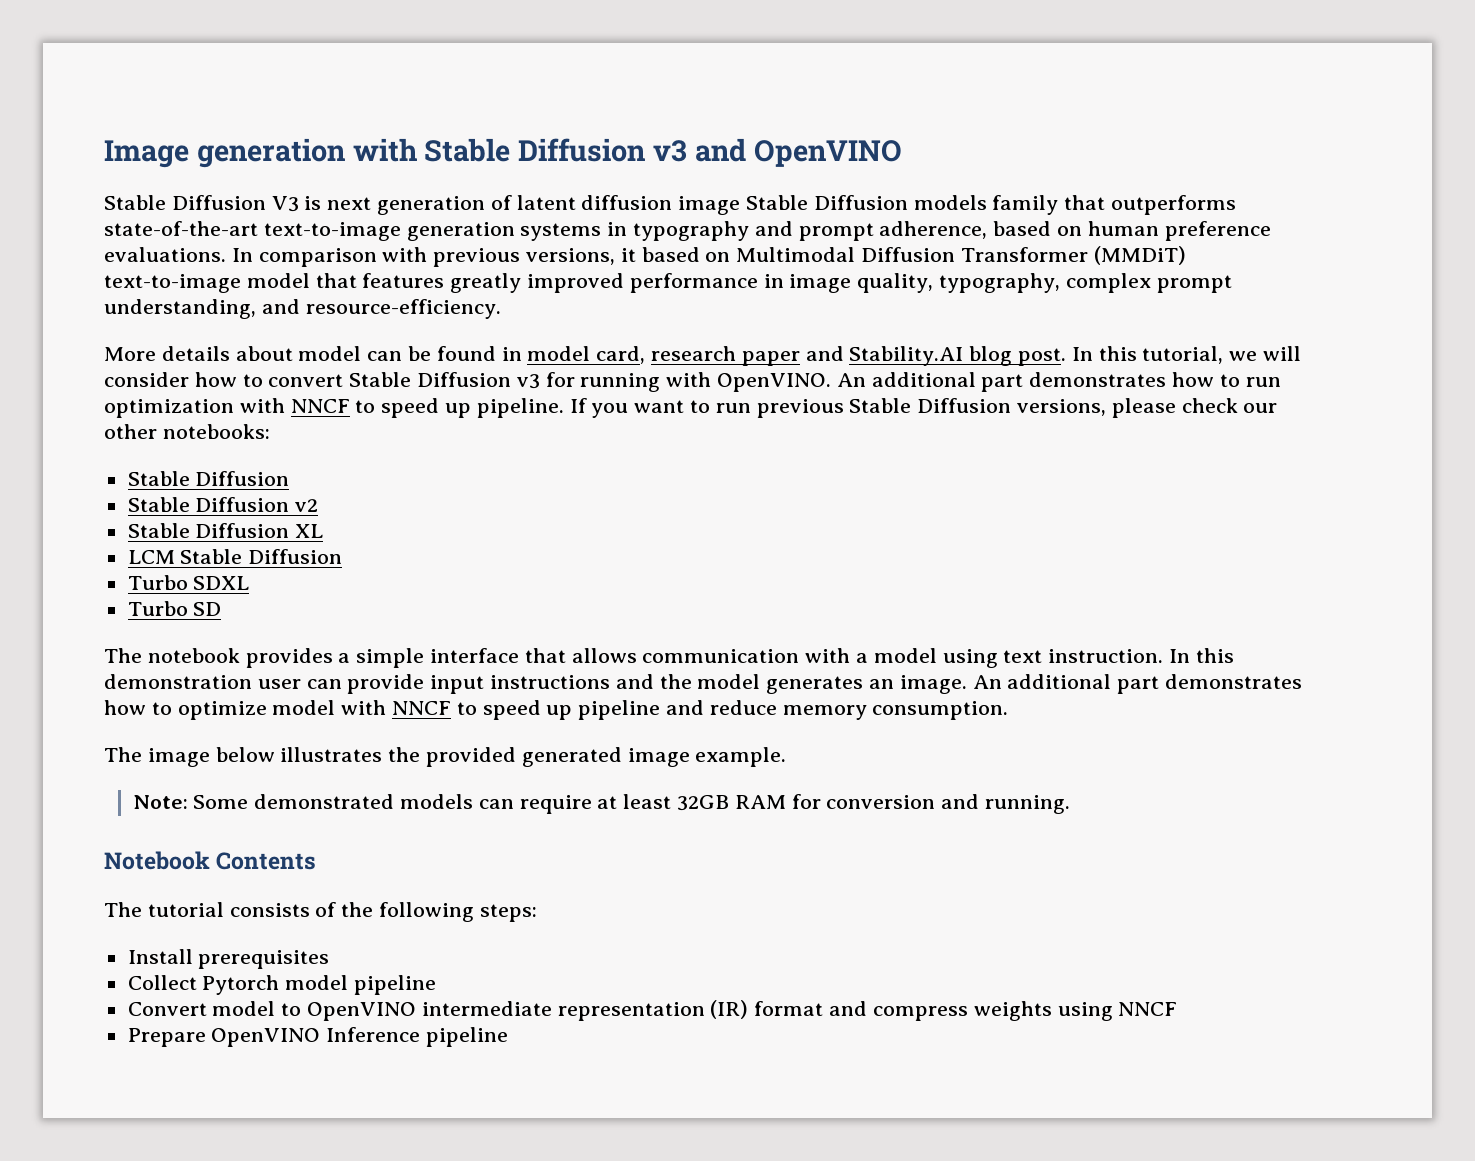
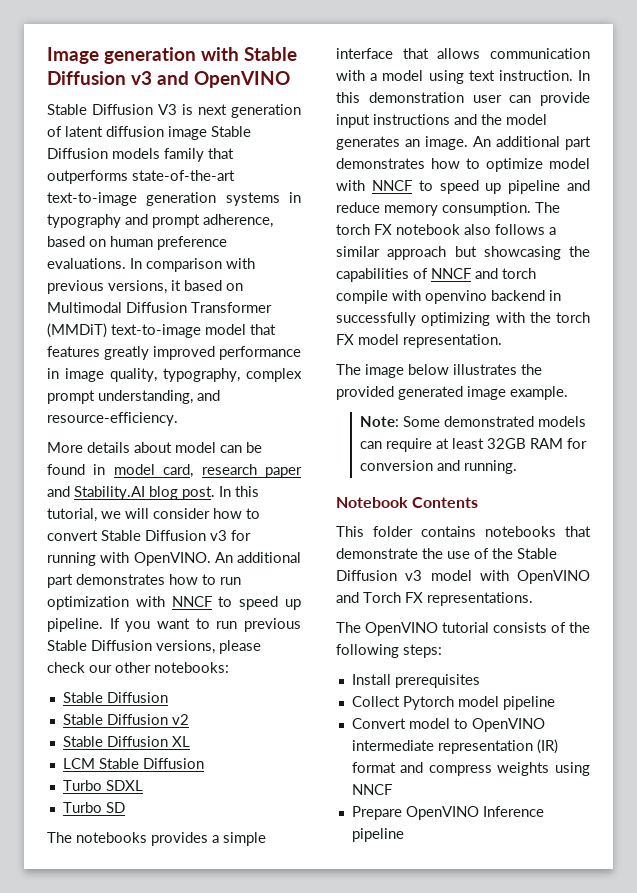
- The notebook provides a simple interface that allows communication with a model using text instruction.
+ The notebooks provides a simple interface that allows communication with a model using text instruction.
+ The torch FX notebook also follows a similar approach but showcasing the capabilities of NNCF and torch compile with openvino backend in successfully optimizing with the torch FX model representation.
- The tutorial consists of the following steps:
+ This folder contains notebooks that demonstrate the use of the Stable Diffusion v3 model with OpenVINO and Torch FX representations.
+ The OpenVINO tutorial consists of the following steps:

